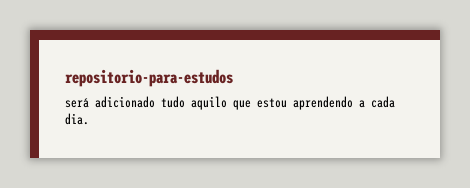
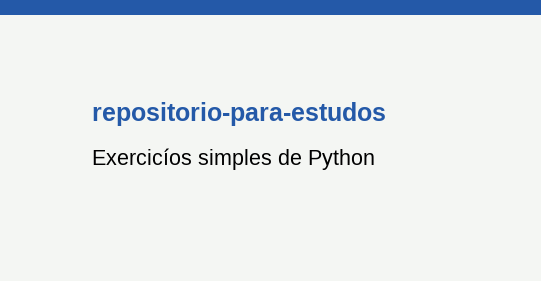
- será adicionado tudo aquilo que estou aprendendo a cada dia.
+ Exercicíos simples de Python

